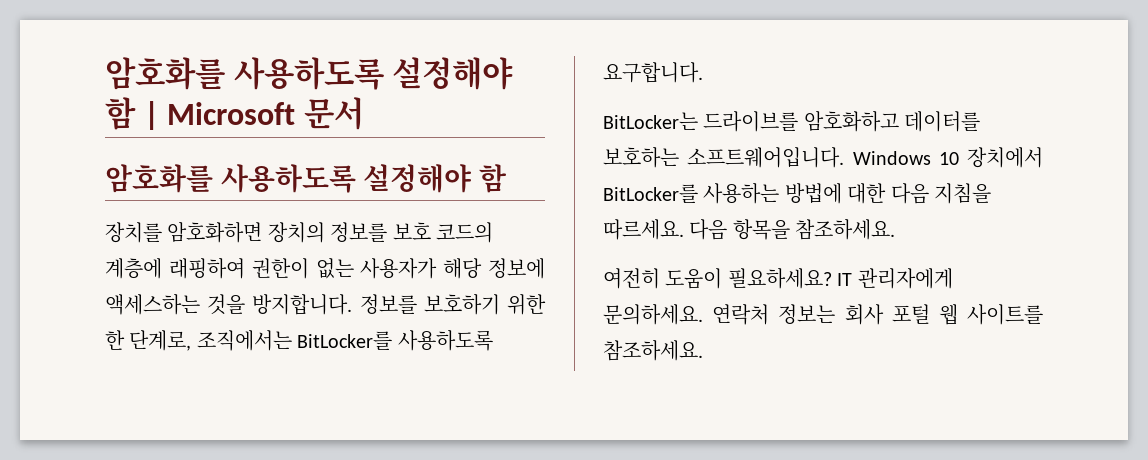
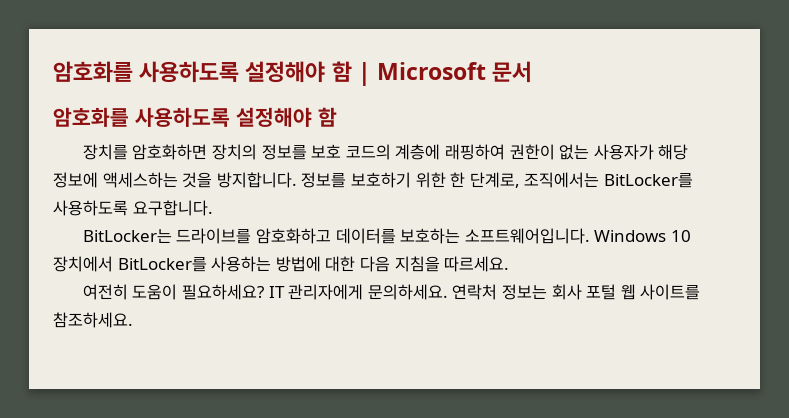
- 다음 항목을 참조하세요.

